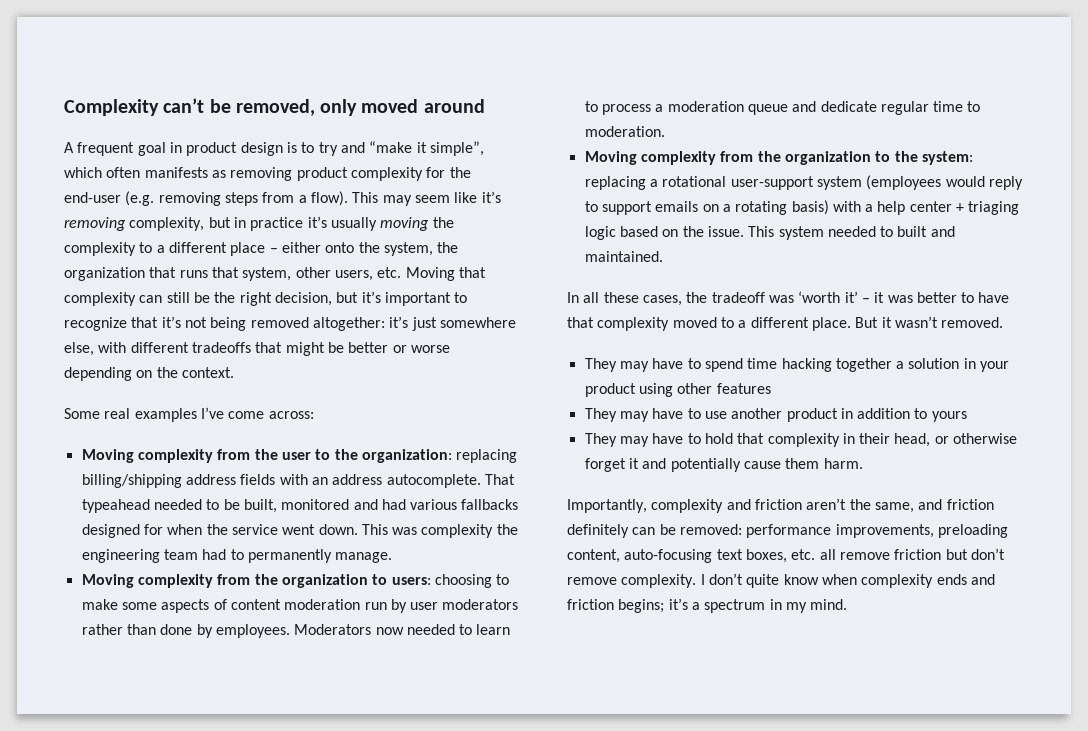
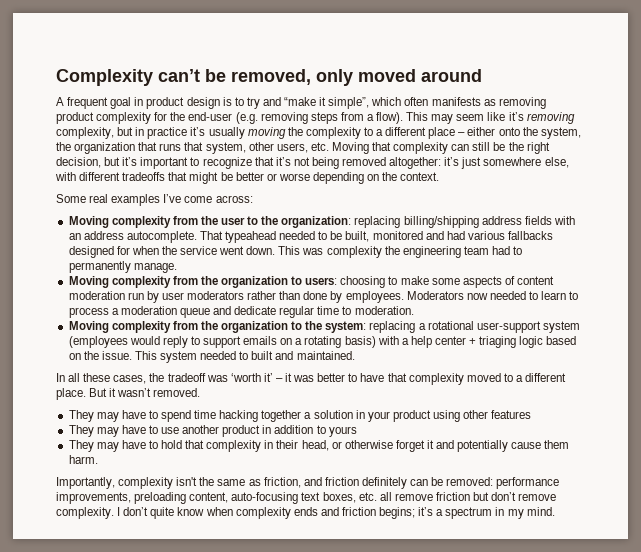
- Importantly, complexity and friction aren’t the same, and friction definitely can be removed: performance improvements, preloading content, auto-focusing text boxes, etc. all remove friction but don’t remove complexity.
+ Importantly, complexity isn't the same as friction, and friction definitely can be removed: performance improvements, preloading content, auto-focusing text boxes, etc. all remove friction but don’t remove complexity.

